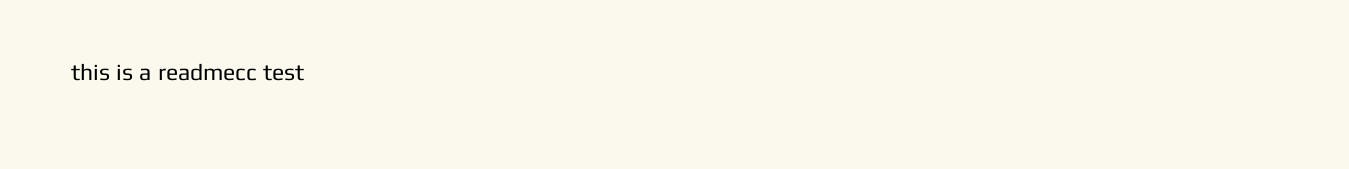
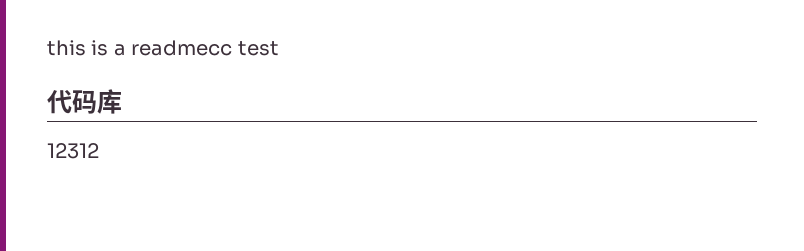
+ 代码库
+ 12312

